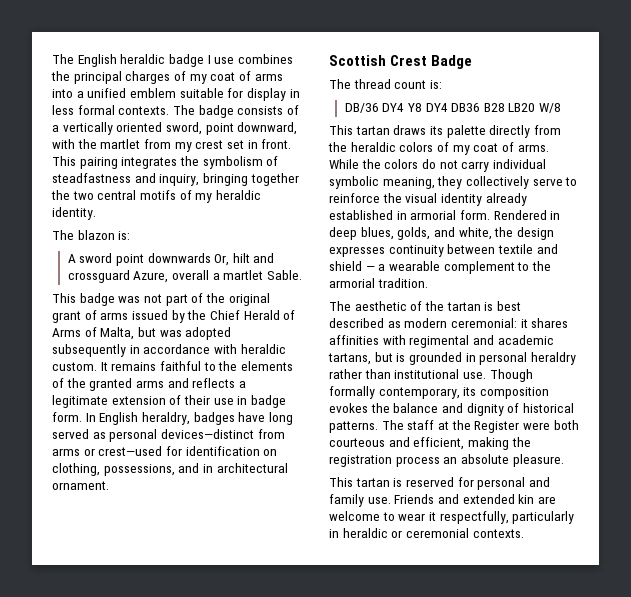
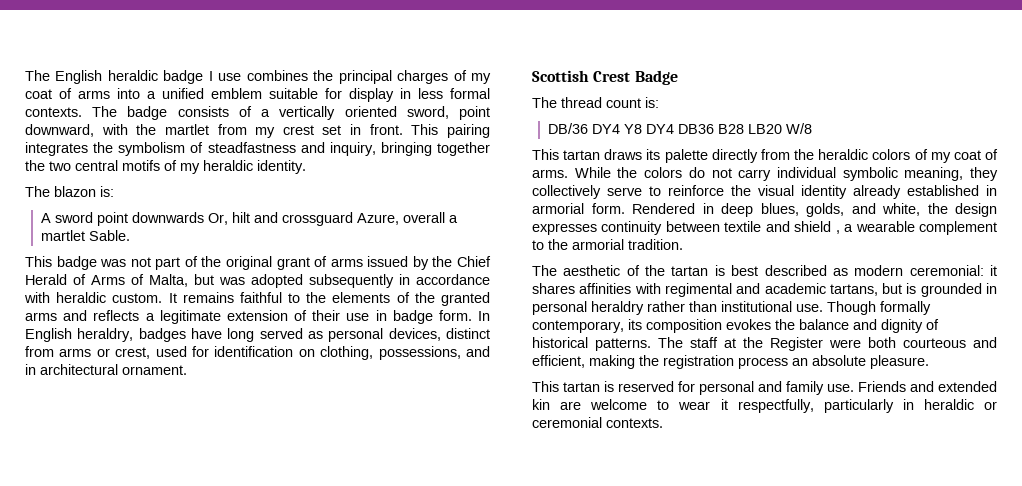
- In English heraldry, badges have long served as personal devices—distinct from arms or crest—used for identification on clothing, possessions, and in architectural ornament.
+ In English heraldry, badges have long served as personal devices, distinct from arms or crest, used for identification on clothing, possessions, and in architectural ornament.
- Rendered in deep blues, golds, and white, the design expresses continuity between textile and shield — a wearable complement to the armorial tradition.
+ Rendered in deep blues, golds, and white, the design expresses continuity between textile and shield , a wearable complement to the armorial tradition.

